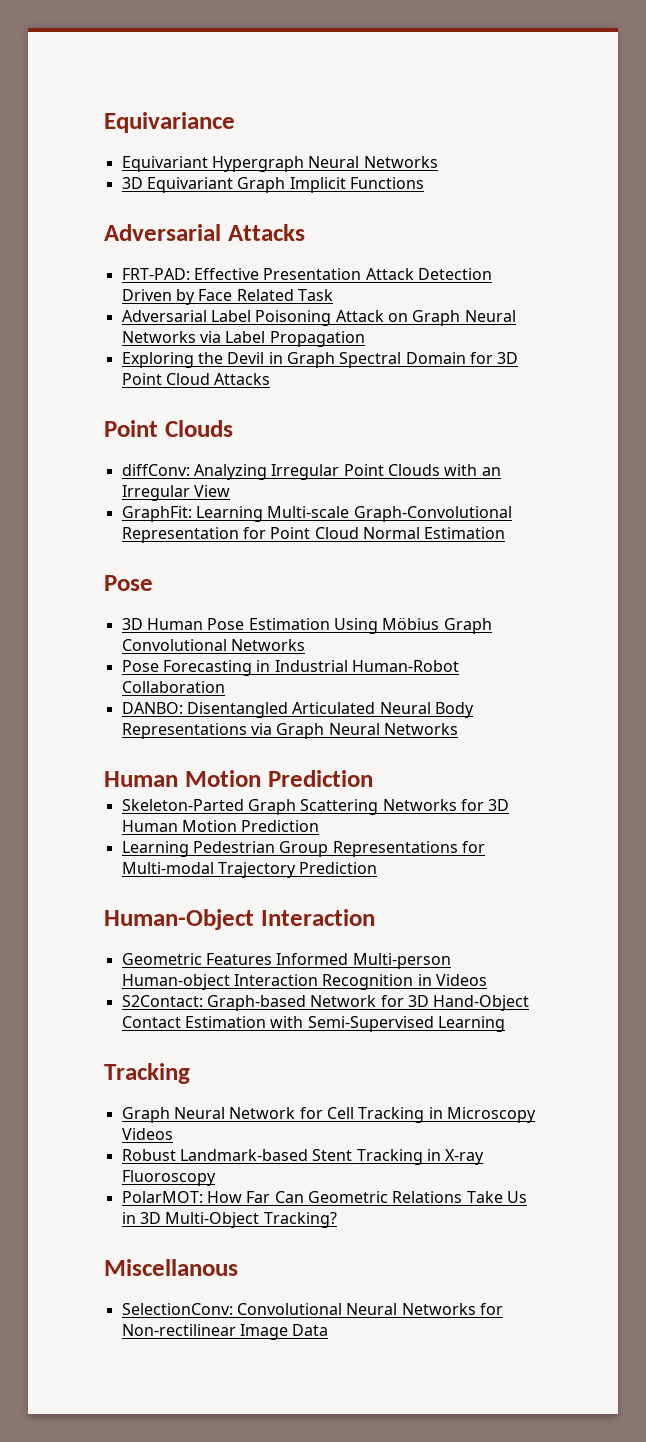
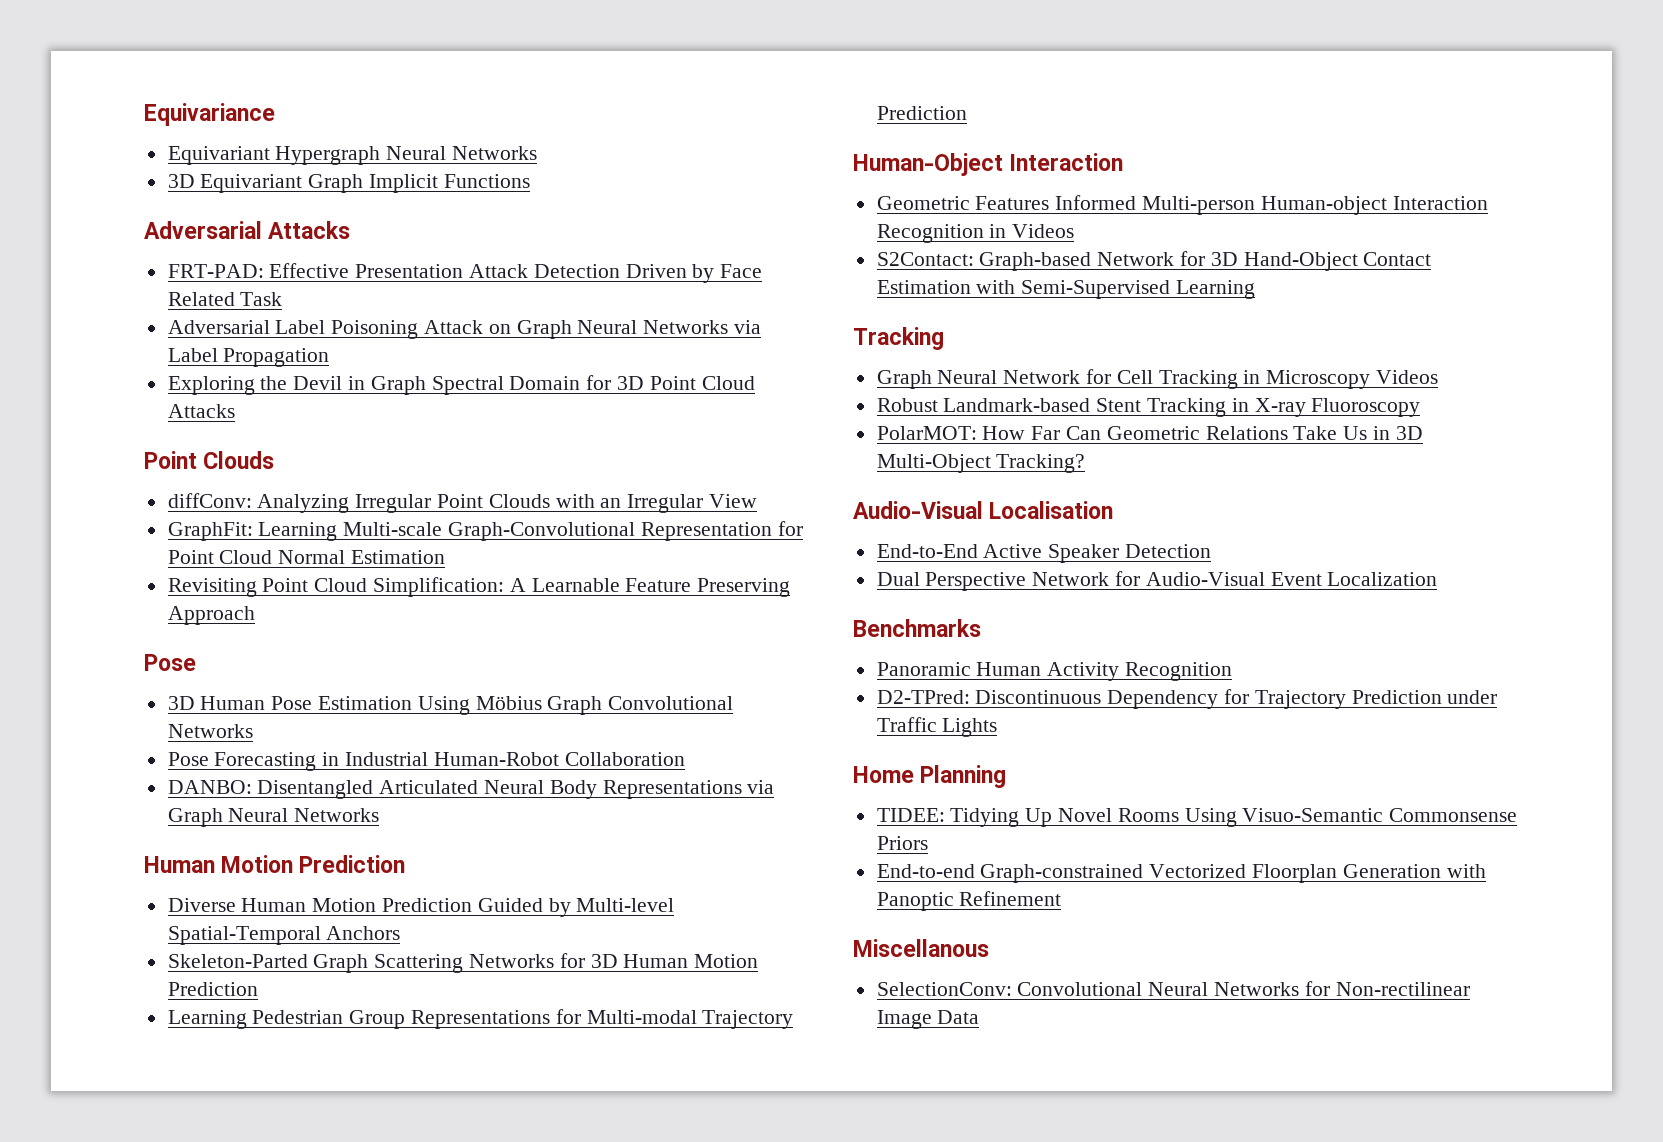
+ Revisiting Point Cloud Simplification: A Learnable Feature Preserving Approach
+ Diverse Human Motion Prediction Guided by Multi-level Spatial-Temporal Anchors
+ Audio-Visual Localisation
+ End-to-End Active Speaker Detection
+ Dual Perspective Network for Audio-Visual Event Localization
+ Benchmarks
+ Panoramic Human Activity Recognition
+ D2-TPred: Discontinuous Dependency for Trajectory Prediction under Traffic Lights
+ Home Planning
+ TIDEE: Tidying Up Novel Rooms Using Visuo-Semantic Commonsense Priors
+ End-to-end Graph-constrained Vectorized Floorplan Generation with Panoptic Refinement

